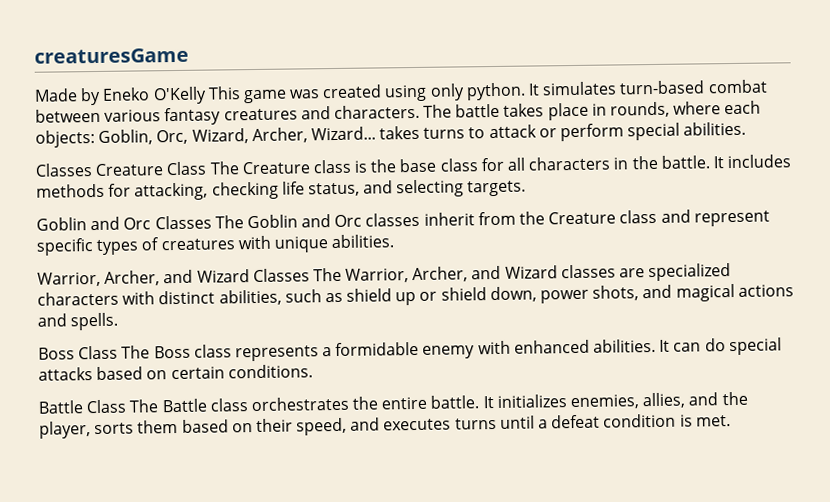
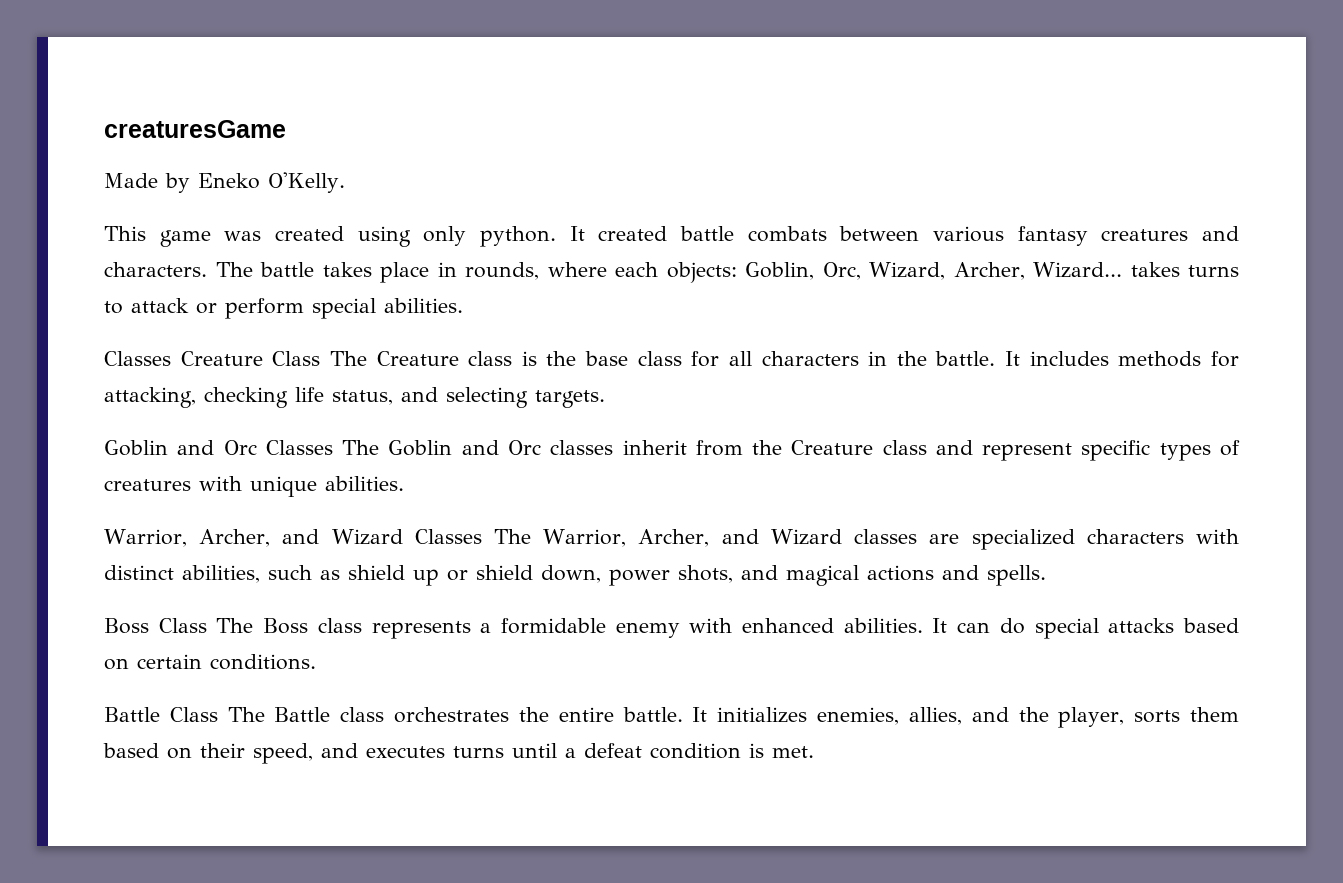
- Made by Eneko O'Kelly This game was created using only python.
+ Made by Eneko O'Kelly.
+ This game was created using only python.
- It simulates turn-based combat between various fantasy creatures and characters.
+ It created battle combats between various fantasy creatures and characters.

